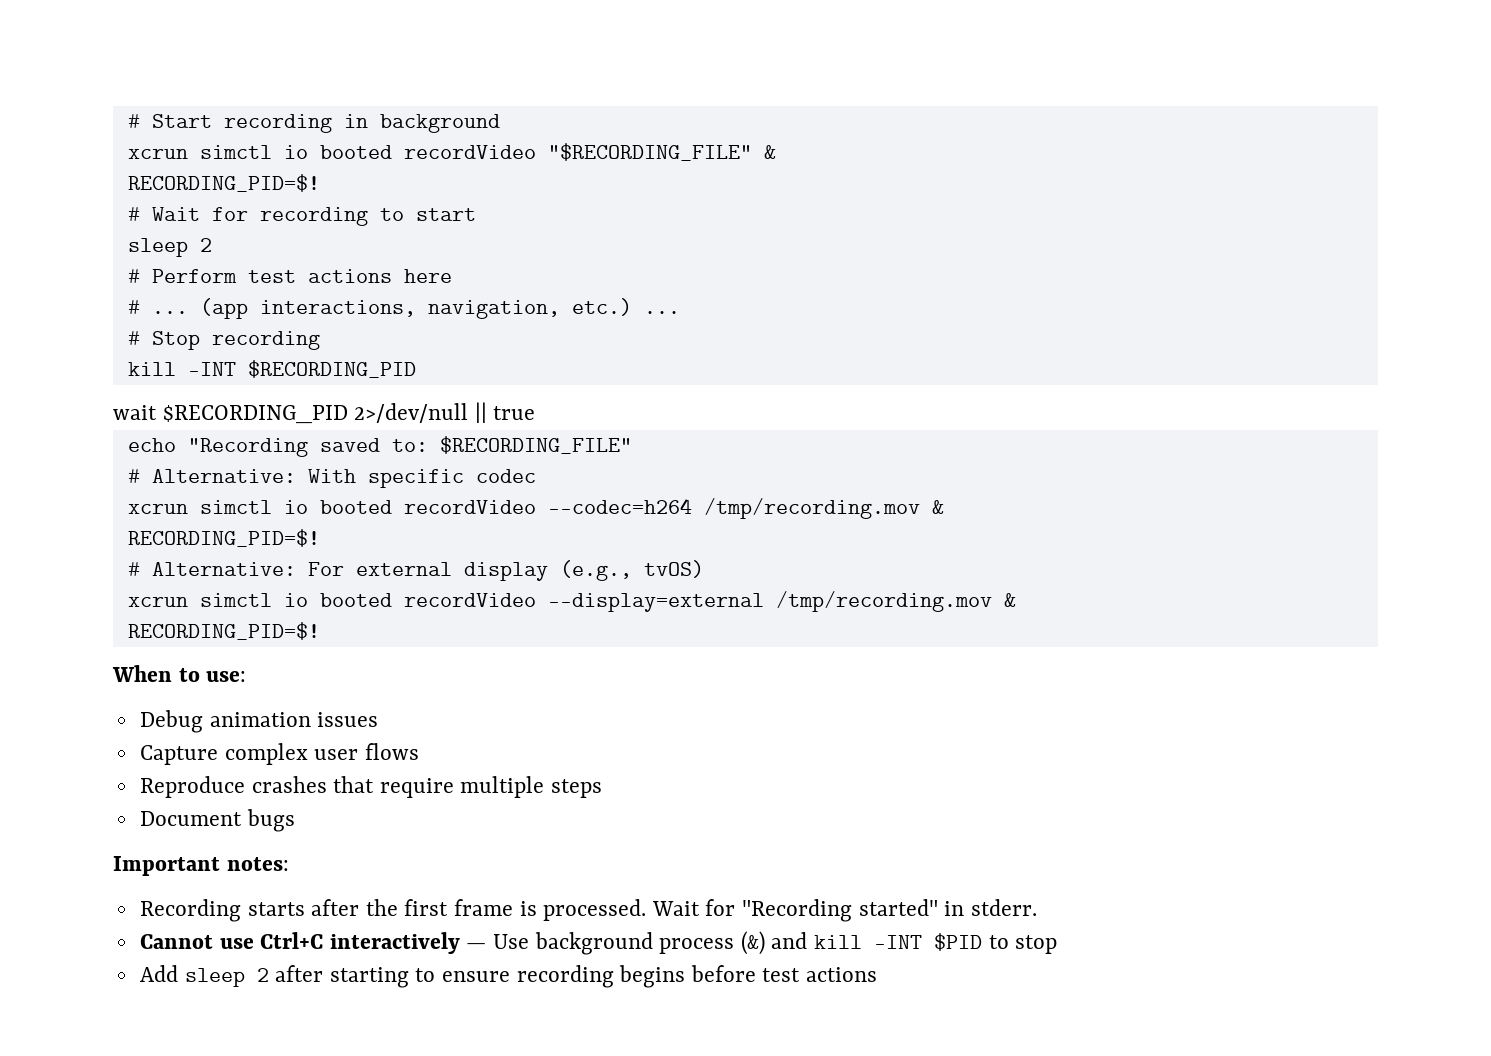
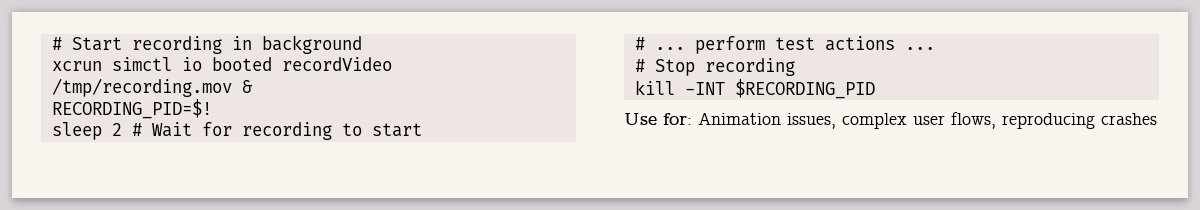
- xcrun simctl io booted recordVideo "$RECORDING_FILE" &
+ xcrun simctl io booted recordVideo /tmp/recording.mov &
  RECORDING_PID=$!
- # Wait for recording to start
- sleep 2
- # Perform test actions here
- # ... (app interactions, navigation, etc.) ...
+ sleep 2 # Wait for recording to start
+ # ... perform test actions ...
- wait $RECORDING_PID 2>/dev/null || true
- echo "Recording saved to: $RECORDING_FILE"
- # Alternative: With specific codec
- xcrun simctl io booted recordVideo --codec=h264 /tmp/recording.mov &
- RECORDING_PID=$!
- # Alternative: For external display (e.g., tvOS)
- xcrun simctl io booted recordVideo --display=external /tmp/recording.mov &
- RECORDING_PID=$!
- When to use:
- Debug animation issues
- Capture complex user flows
- Reproduce crashes that require multiple steps
- Document bugs
- Important notes:
- Recording starts after the first frame is processed. Wait for "Recording started" in stderr.
- Cannot use Ctrl+C interactively — Use background process (&) and kill -INT $PID to stop
- Add sleep 2 after starting to ensure recording begins before test actions
+ Use for: Animation issues, complex user flows, reproducing crashes

